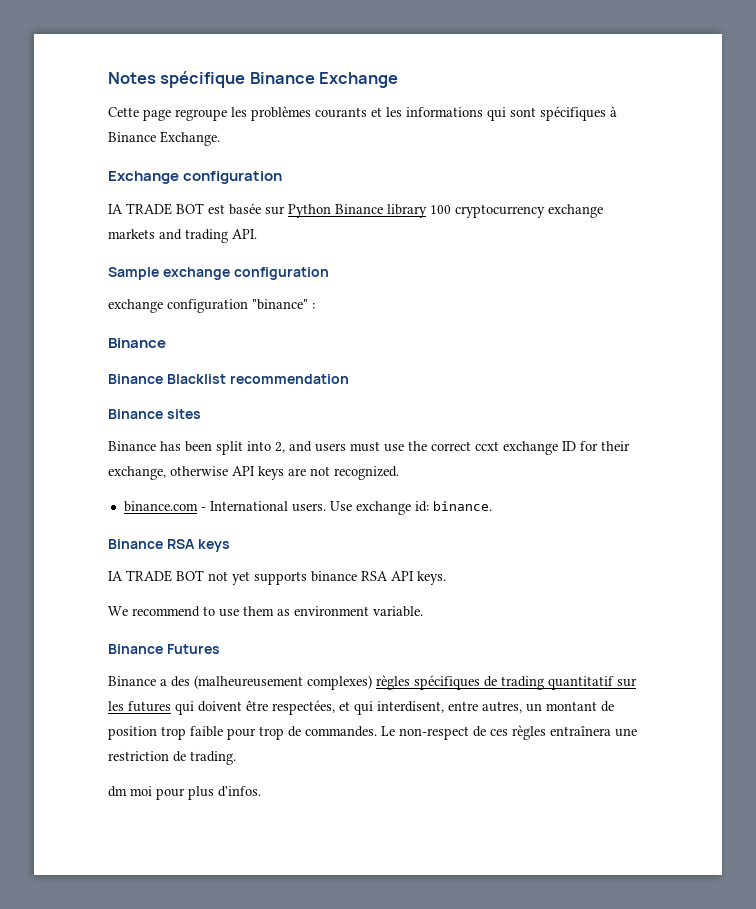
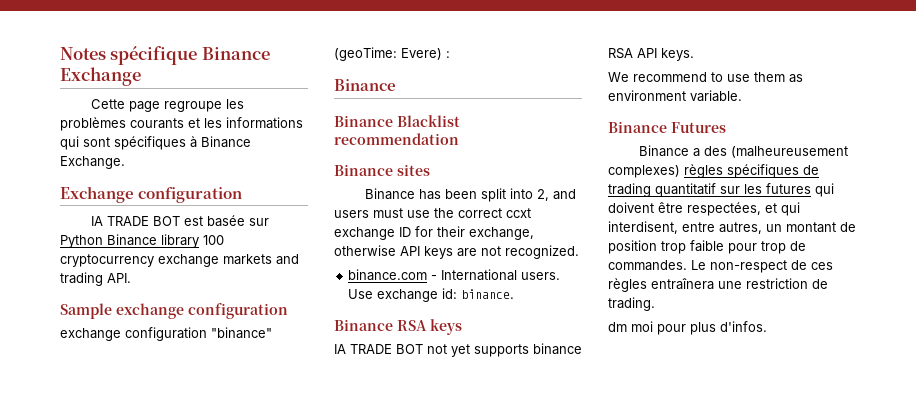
- exchange configuration "binance" :
+ exchange configuration "binance" (geoTime: Evere) :

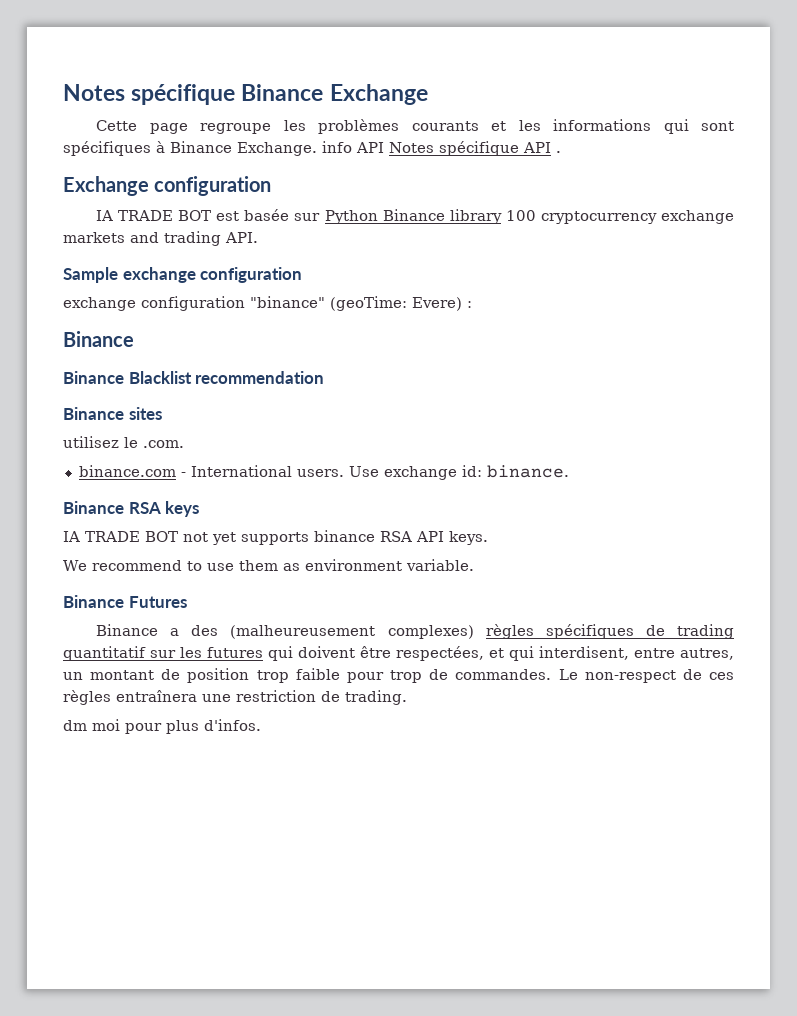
- Cette page regroupe les problèmes courants et les informations qui sont spécifiques à Binance Exchange.
+ Cette page regroupe les problèmes courants et les informations qui sont spécifiques à Binance Exchange. info API Notes spécifique API .
- Binance has been split into 2, and users must use the correct ccxt exchange ID for their exchange, otherwise API keys are not recognized.
+ utilisez le .com.

